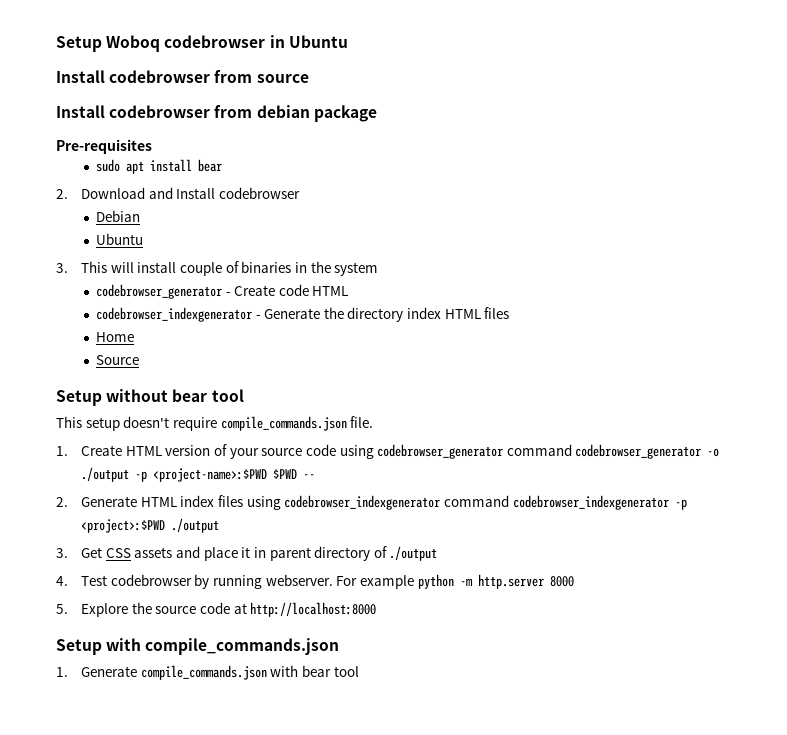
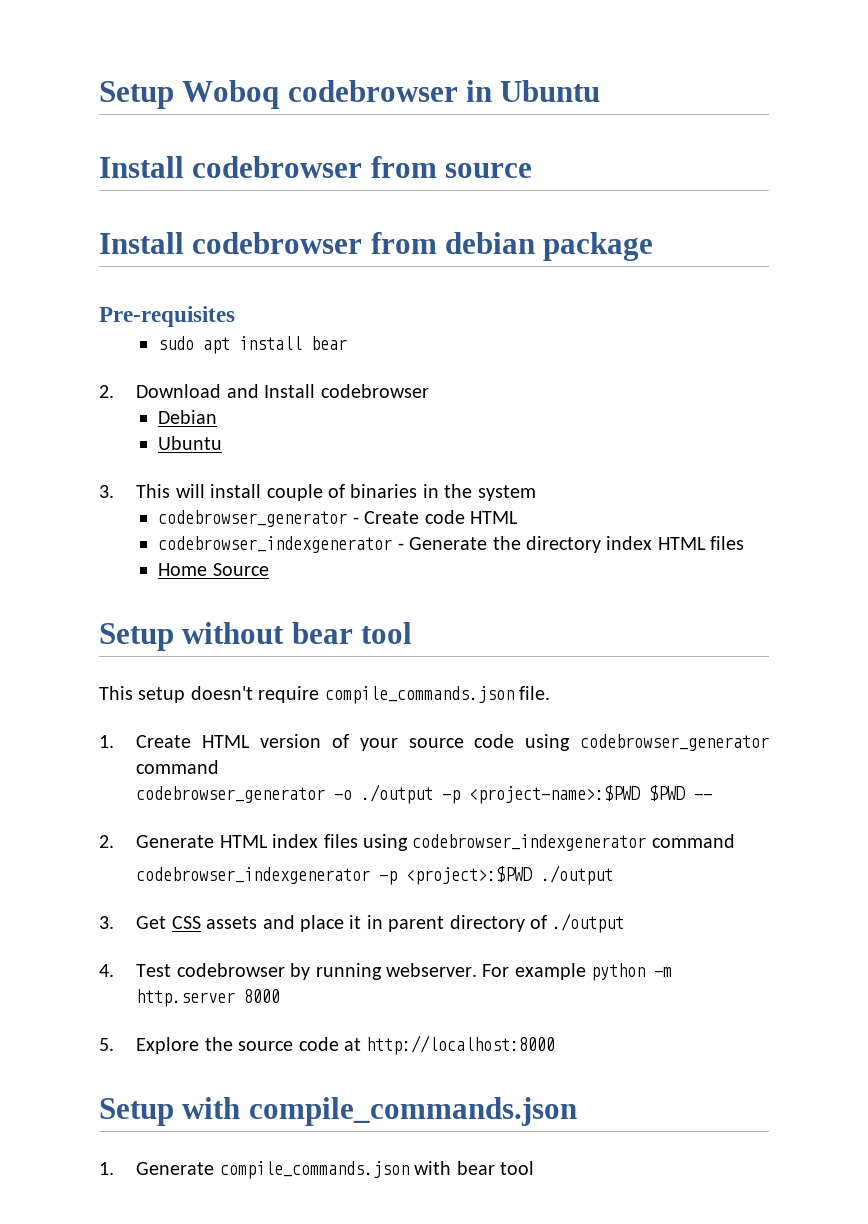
- Home
- Source
+ Home Source
- 1. Create HTML version of your source code using codebrowser_generator command codebrowser_generator -o ./output -p <project-name>:$PWD $PWD --
+ 1. Create HTML version of your source code using codebrowser_generator command
+ codebrowser_generator -o ./output -p <project-name>:$PWD $PWD --
- 2. Generate HTML index files using codebrowser_indexgenerator command codebrowser_indexgenerator -p <project>:$PWD ./output
+ 2. Generate HTML index files using codebrowser_indexgenerator command
+ codebrowser_indexgenerator -p <project>:$PWD ./output

